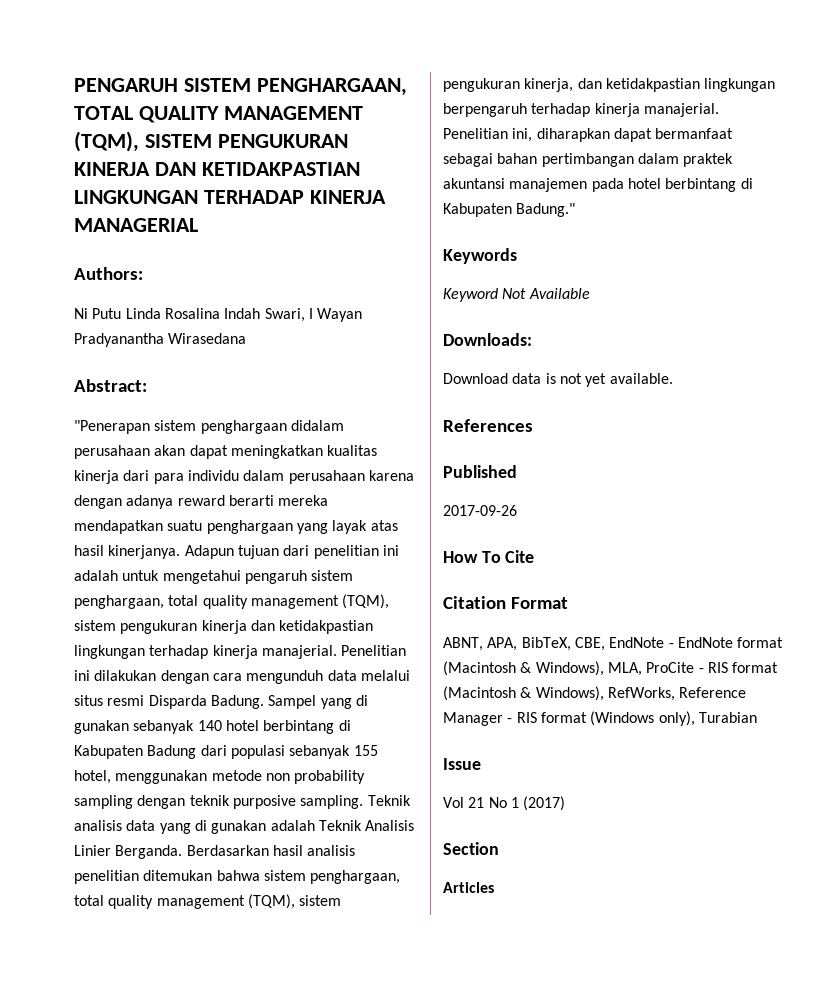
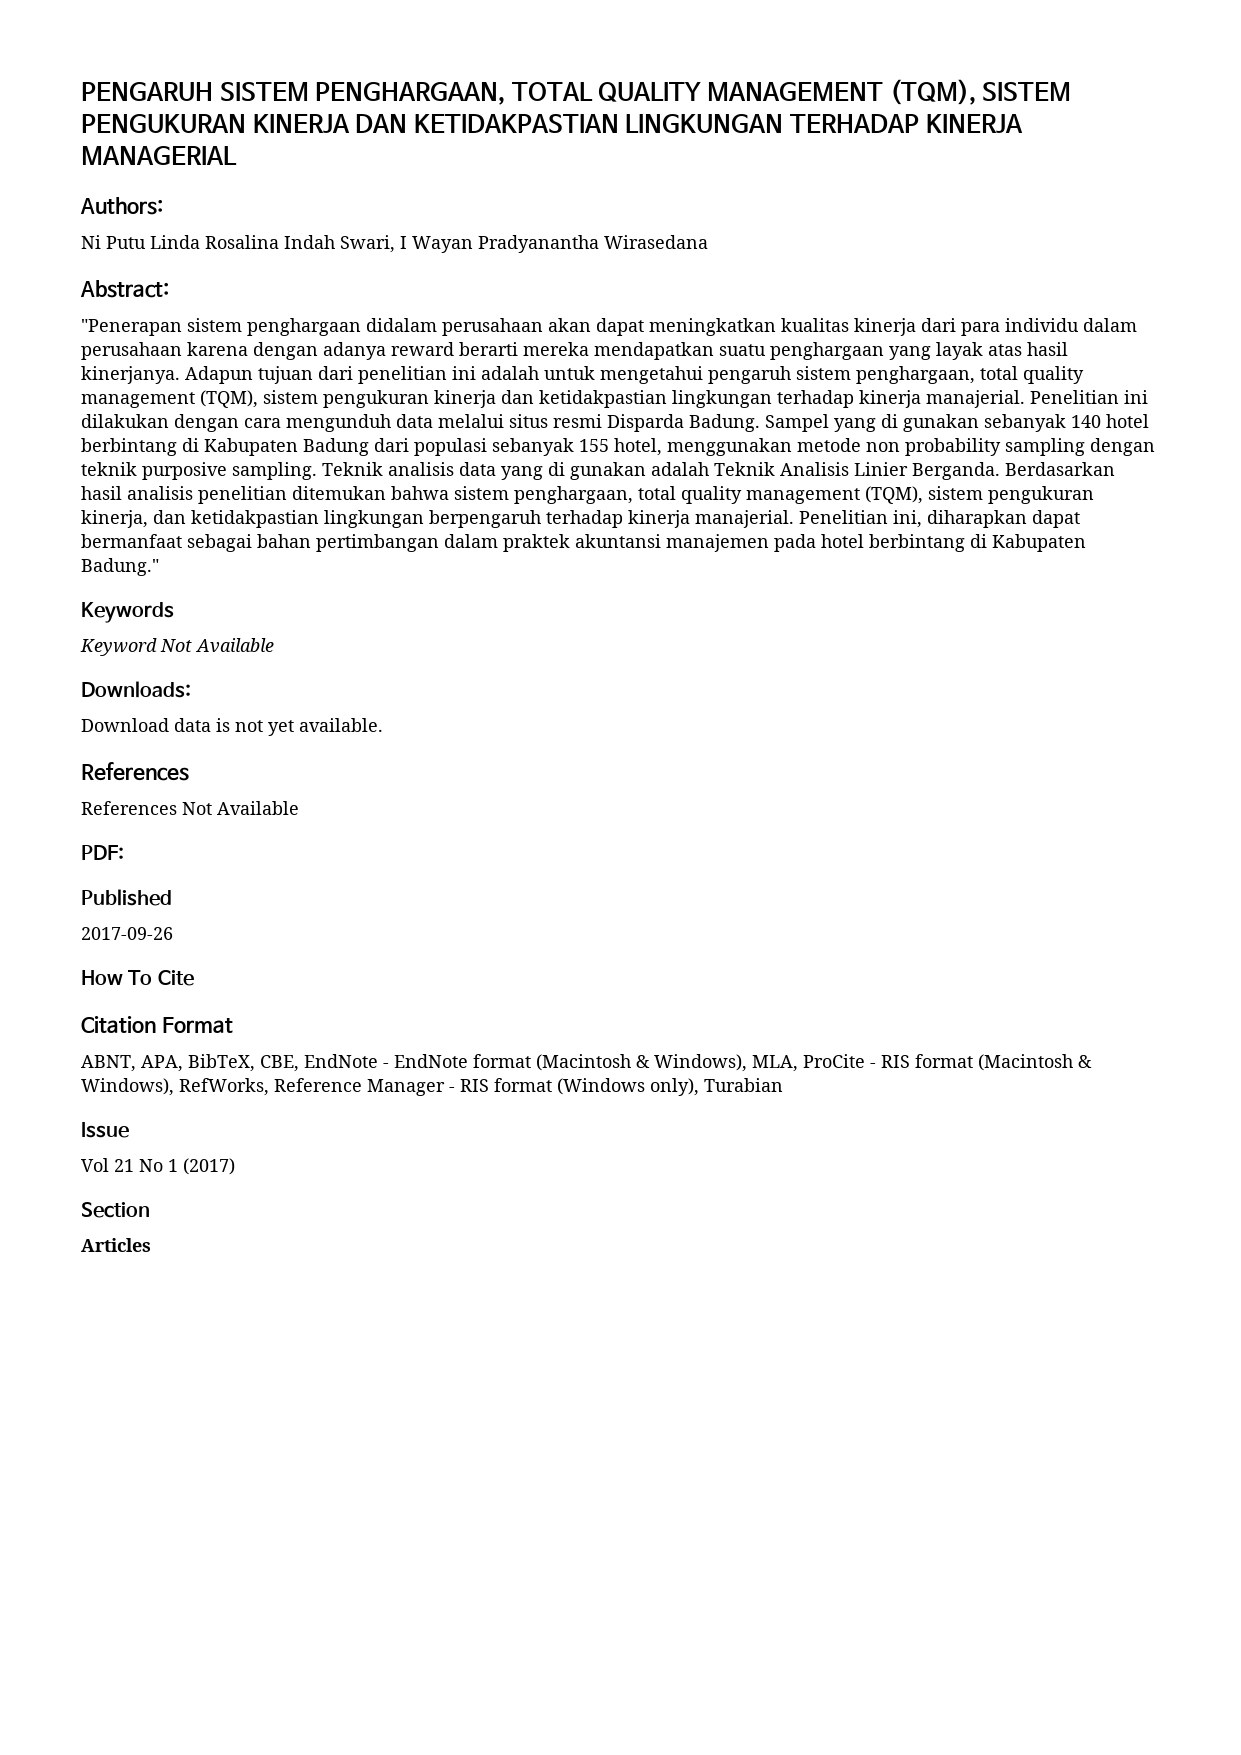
+ References Not Available
+ PDF:

